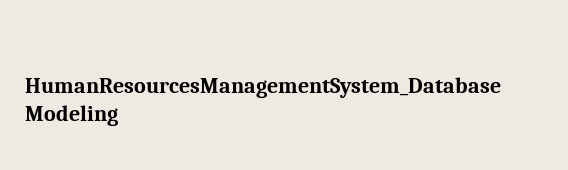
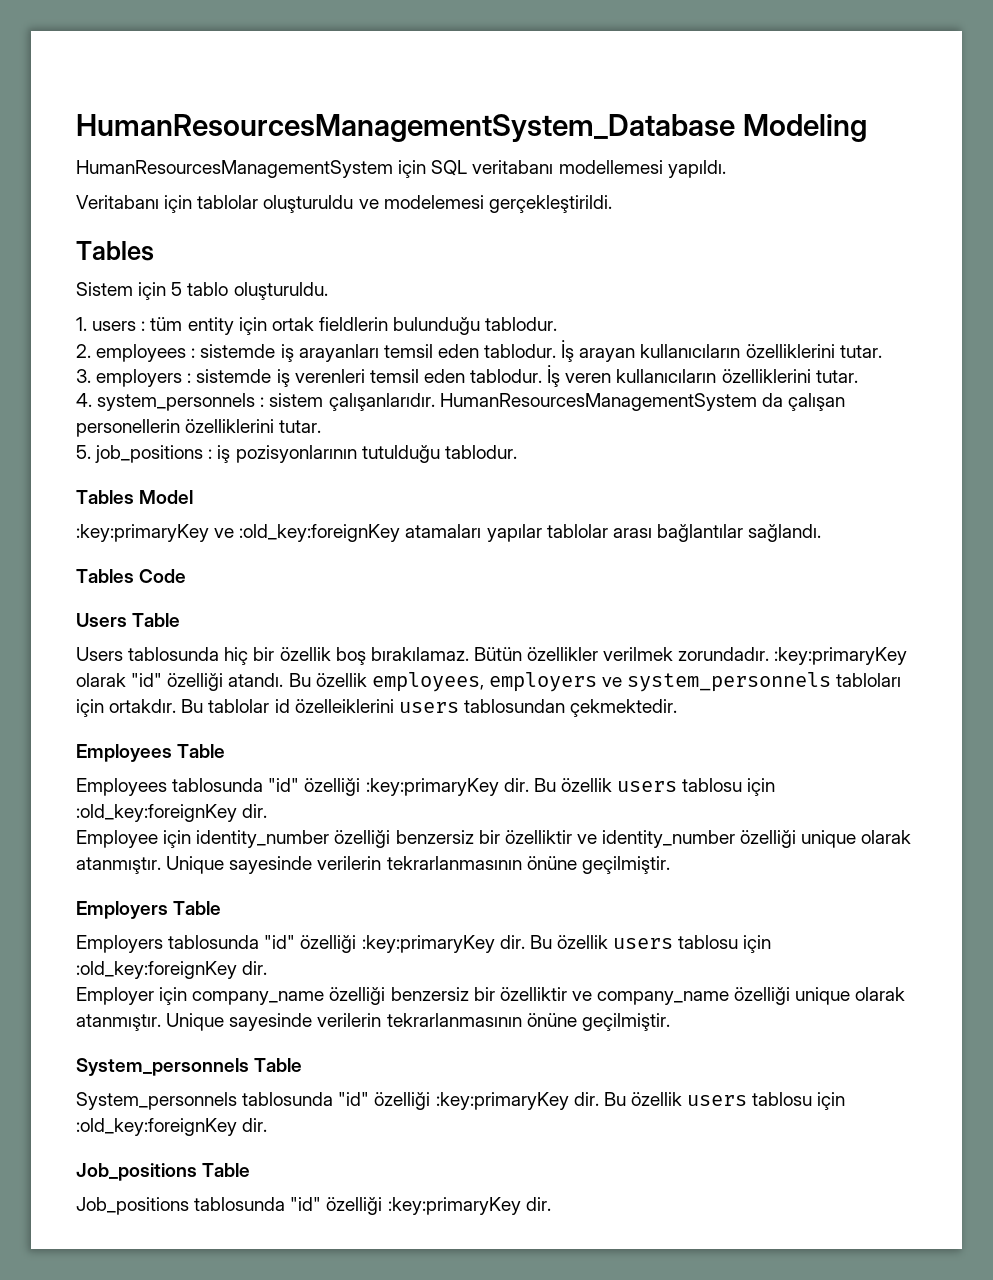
+ HumanResourcesManagementSystem için SQL veritabanı modellemesi yapıldı.
+ Veritabanı için tablolar oluşturuldu ve modelemesi gerçekleştirildi.
+ Tables
+ Sistem için 5 tablo oluşturuldu.
+ 1. users : tüm entity için ortak fieldlerin bulunduğu tablodur.
+ 2. employees : sistemde iş arayanları temsil eden tablodur. İş arayan kullanıcıların özelliklerini tutar.
+ 3. employers : sistemde iş verenleri temsil eden tablodur. İş veren kullanıcıların özelliklerini tutar.
+ 4. system_personnels : sistem çalışanlarıdır. HumanResourcesManagementSystem da çalışan personellerin özelliklerini tutar.
+ 5. job_positions : iş pozisyonlarının tutulduğu tablodur.
+ Tables Model
+ :key:primaryKey ve :old_key:foreignKey atamaları yapılar tablolar arası bağlantılar sağlandı.
+ Tables Code
+ Users Table
+ Users tablosunda hiç bir özellik boş bırakılamaz. Bütün özellikler verilmek zorundadır. :key:primaryKey olarak "id" özelliği atandı. Bu özellik employees, employers ve system_personnels tabloları için ortakdır. Bu tablolar id özelleiklerini users tablosundan çekmektedir.
+ Employees Table
+ Employees tablosunda "id" özelliği :key:primaryKey dir. Bu özellik users tablosu için :old_key:foreignKey dir.
+ Employee için identity_number özelliği benzersiz bir özelliktir ve identity_number özelliği unique olarak atanmıştır. Unique sayesinde verilerin tekrarlanmasının önüne geçilmiştir.
+ Employers Table
+ Employers tablosunda "id" özelliği :key:primaryKey dir. Bu özellik users tablosu için :old_key:foreignKey dir.
+ Employer için company_name özelliği benzersiz bir özelliktir ve company_name özelliği unique olarak atanmıştır. Unique sayesinde verilerin tekrarlanmasının önüne geçilmiştir.
+ System_personnels Table
+ System_personnels tablosunda "id" özelliği :key:primaryKey dir. Bu özellik users tablosu için :old_key:foreignKey dir.
+ Job_positions Table
+ Job_positions tablosunda "id" özelliği :key:primaryKey dir.

